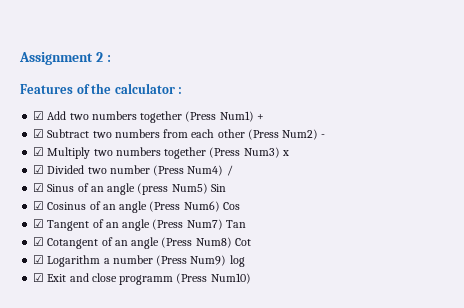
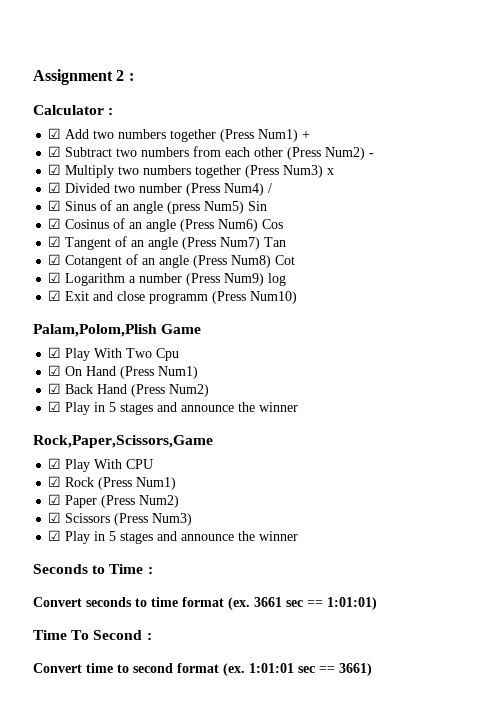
- Features of the calculator :
+ Calculator :
+ Palam,Polom,Plish Game
+ ☑ Play With Two Cpu
+ ☑ On Hand (Press Num1)
+ ☑ Back Hand (Press Num2)
+ ☑ Play in 5 stages and announce the winner
+ Rock,Paper,Scissors,Game
+ ☑ Play With CPU
+ ☑ Rock (Press Num1)
+ ☑ Paper (Press Num2)
+ ☑ Scissors (Press Num3)
+ ☑ Play in 5 stages and announce the winner
+ Seconds to Time :
+ Convert seconds to time format (ex. 3661 sec == 1:01:01)
+ Time To Second :
+ Convert time to second format (ex. 1:01:01 sec == 3661)

